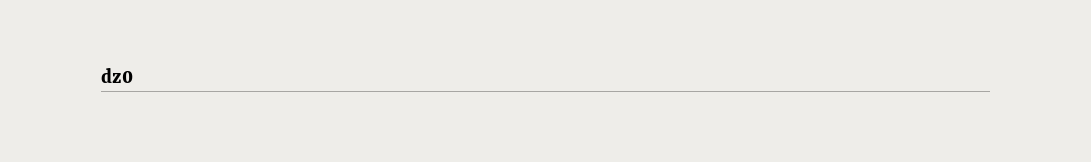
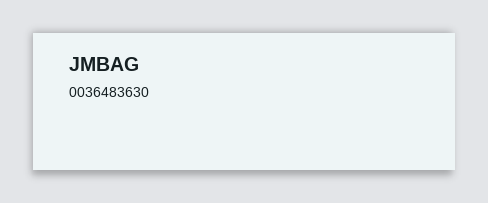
- dz0
+ JMBAG
+ 0036483630

